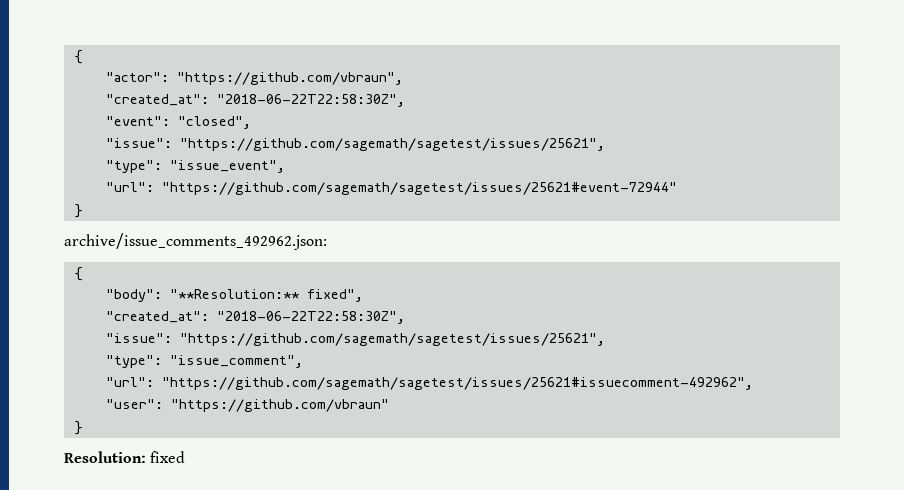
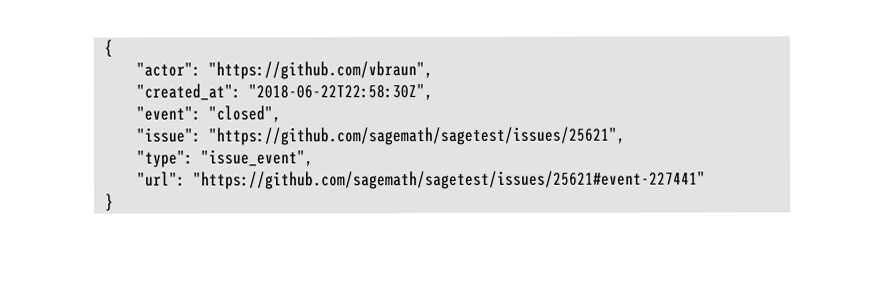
- "url": "https://github.com/sagemath/sagetest/issues/25621#event-72944"
+ "url": "https://github.com/sagemath/sagetest/issues/25621#event-227441"
  }
- archive/issue_comments_492962.json:
- {
- "body": "**Resolution:** fixed",
- "created_at": "2018-06-22T22:58:30Z",
- "issue": "https://github.com/sagemath/sagetest/issues/25621",
- "type": "issue_comment",
- "url": "https://github.com/sagemath/sagetest/issues/25621#issuecomment-492962",
- "user": "https://github.com/vbraun"
- }
- Resolution: fixed

